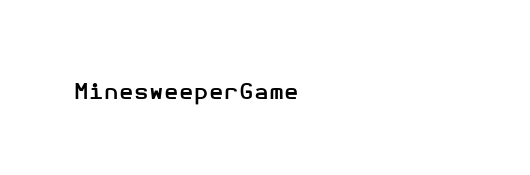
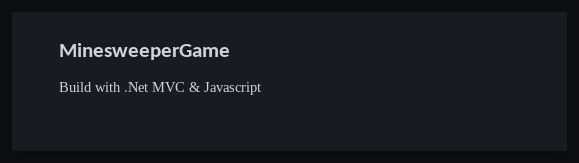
+ Build with .Net MVC & Javascript

